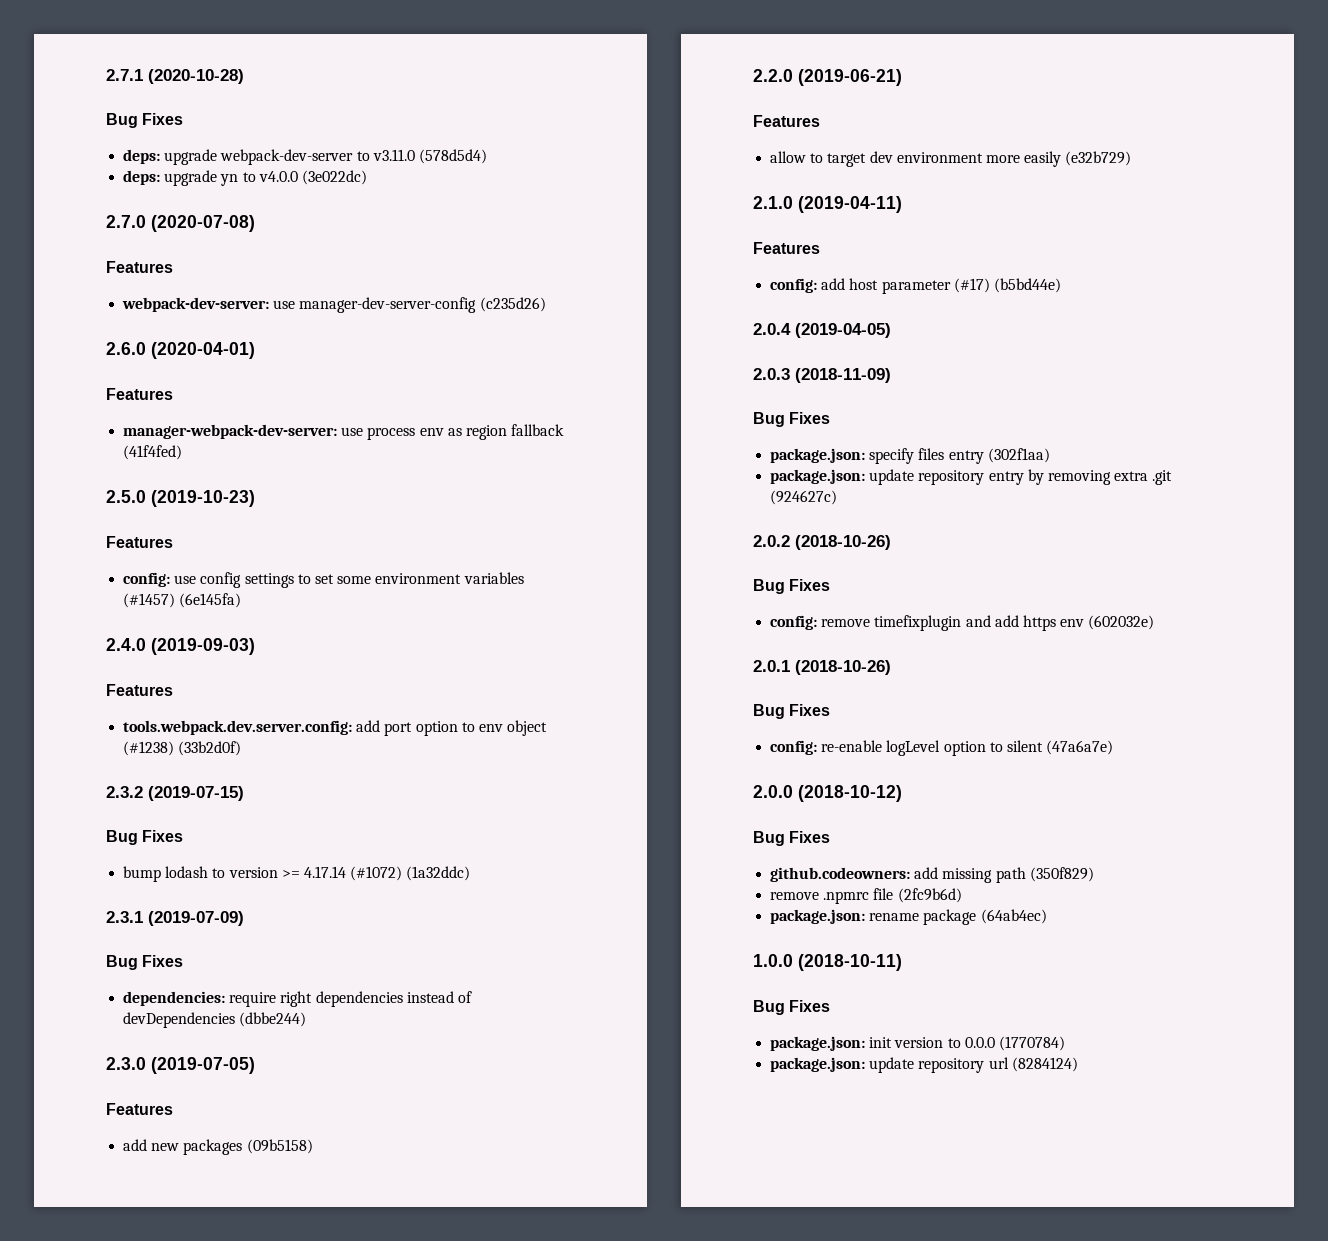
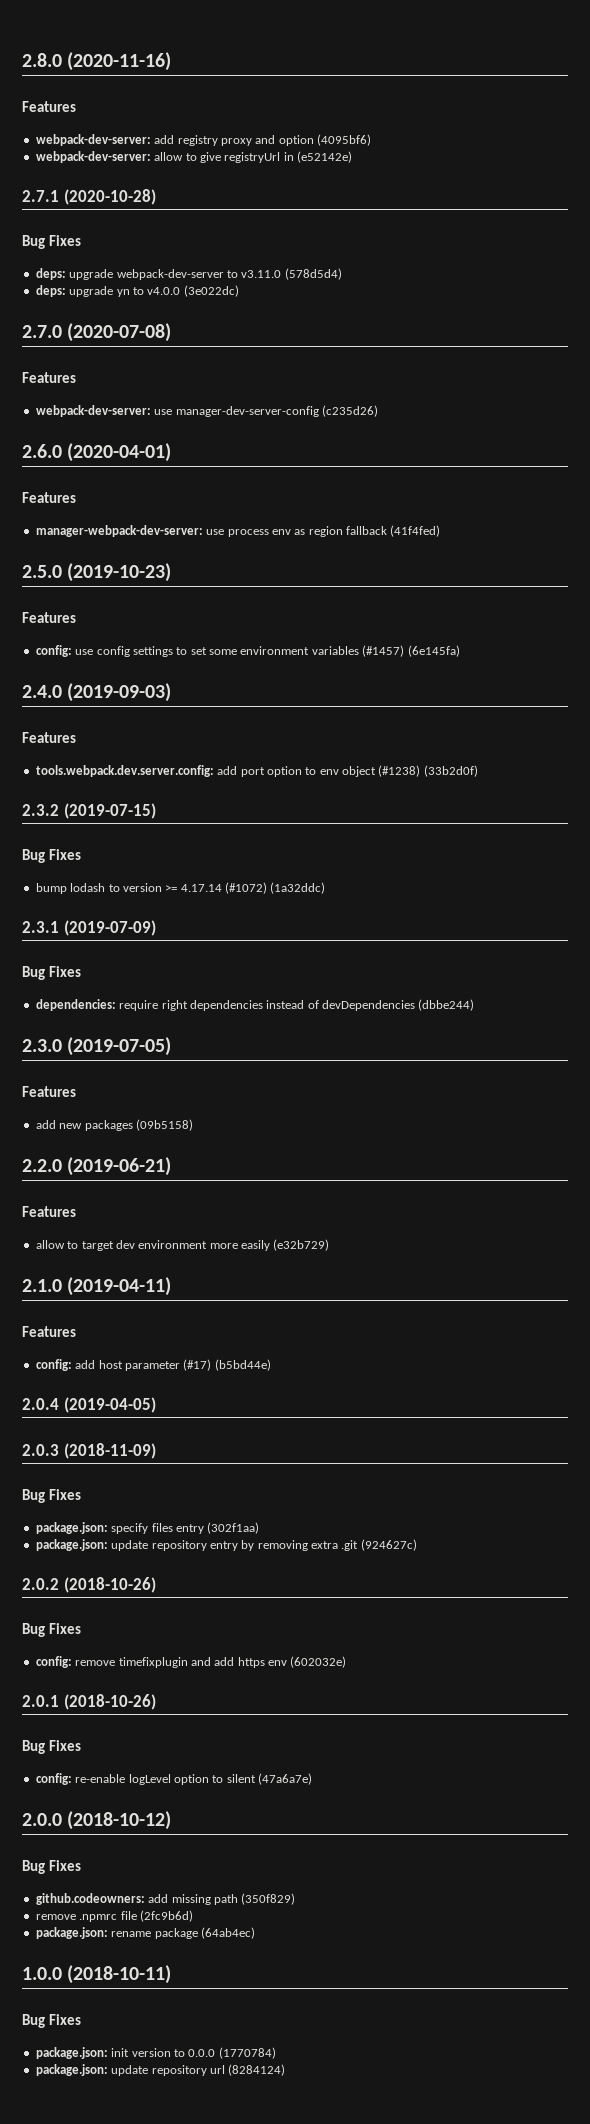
+ 2.8.0 (2020-11-16)
+ Features
+ webpack-dev-server: add registry proxy and option (4095bf6)
+ webpack-dev-server: allow to give registryUrl in (e52142e)

